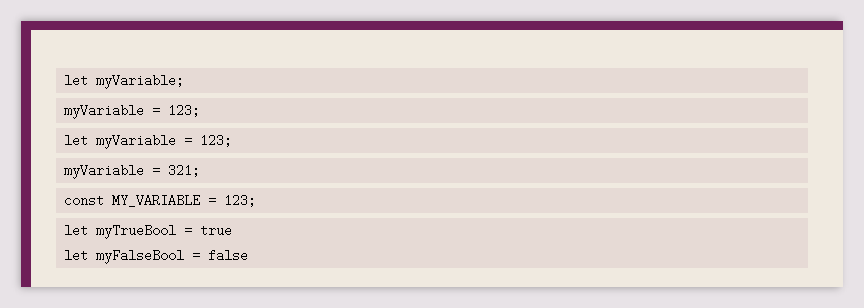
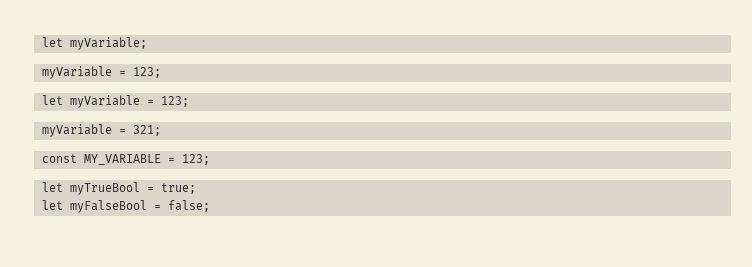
- let myTrueBool = true
+ let myTrueBool = true;
- let myFalseBool = false
+ let myFalseBool = false;

